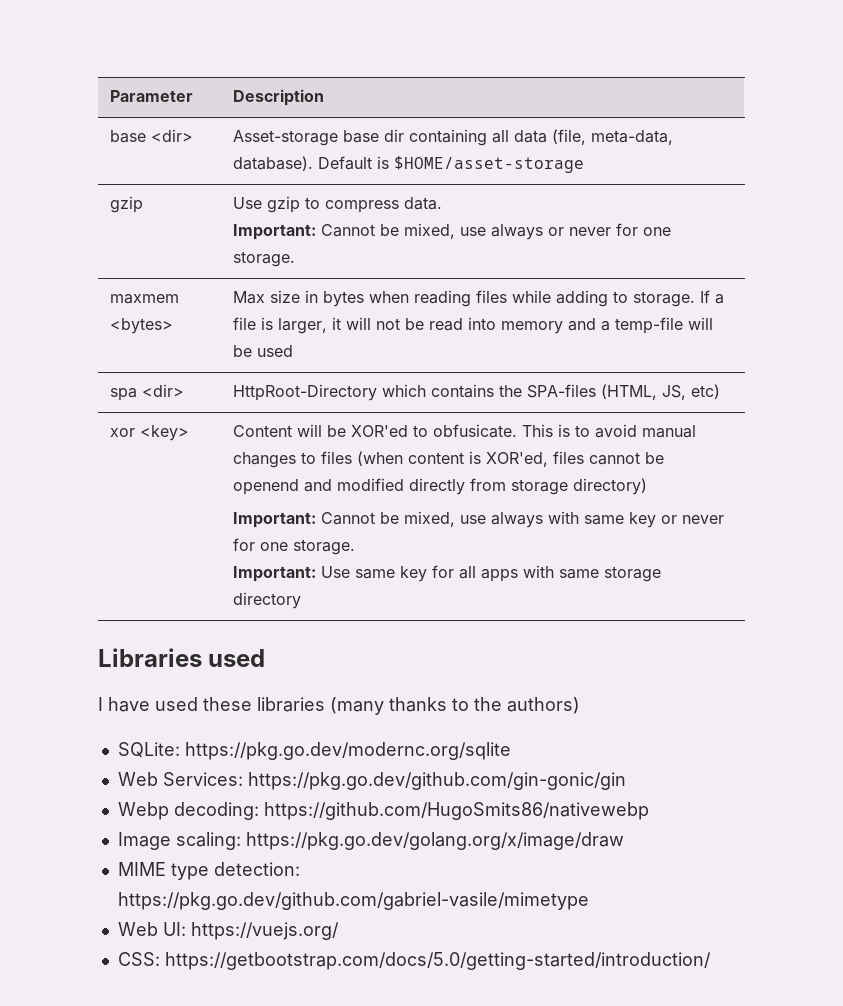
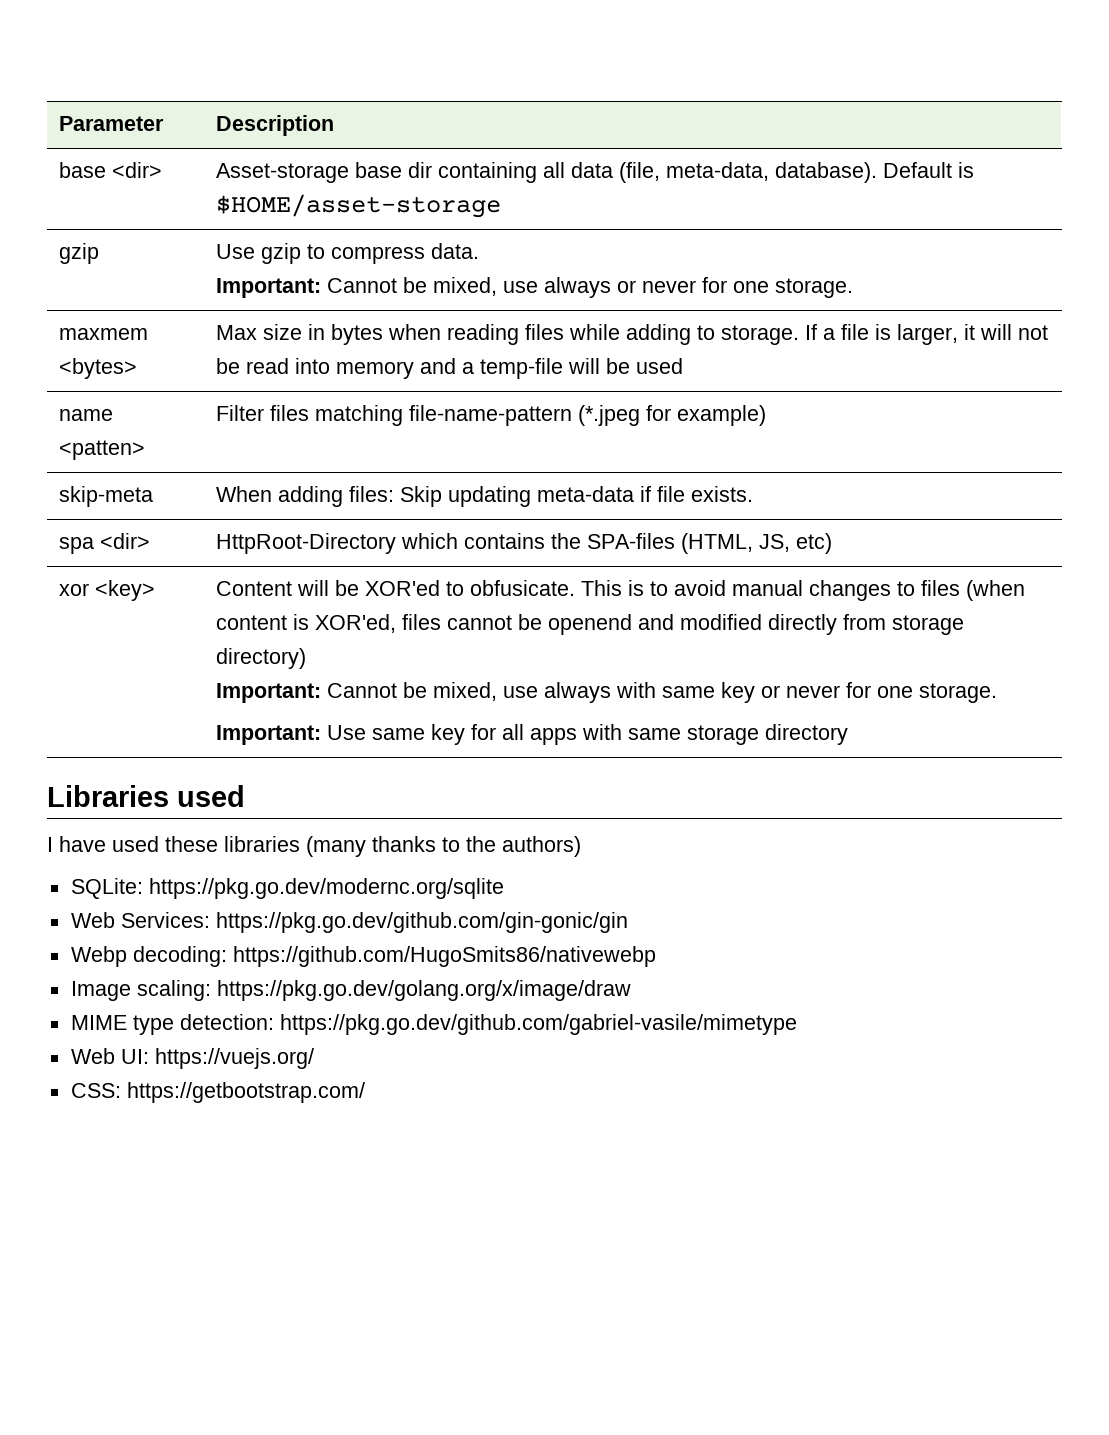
+ name <patten> | Filter files matching file-name-pattern (*.jpeg for example)
+ skip-meta | When adding files: Skip updating meta-data if file exists.
- CSS: https://getbootstrap.com/docs/5.0/getting-started/introduction/
+ CSS: https://getbootstrap.com/

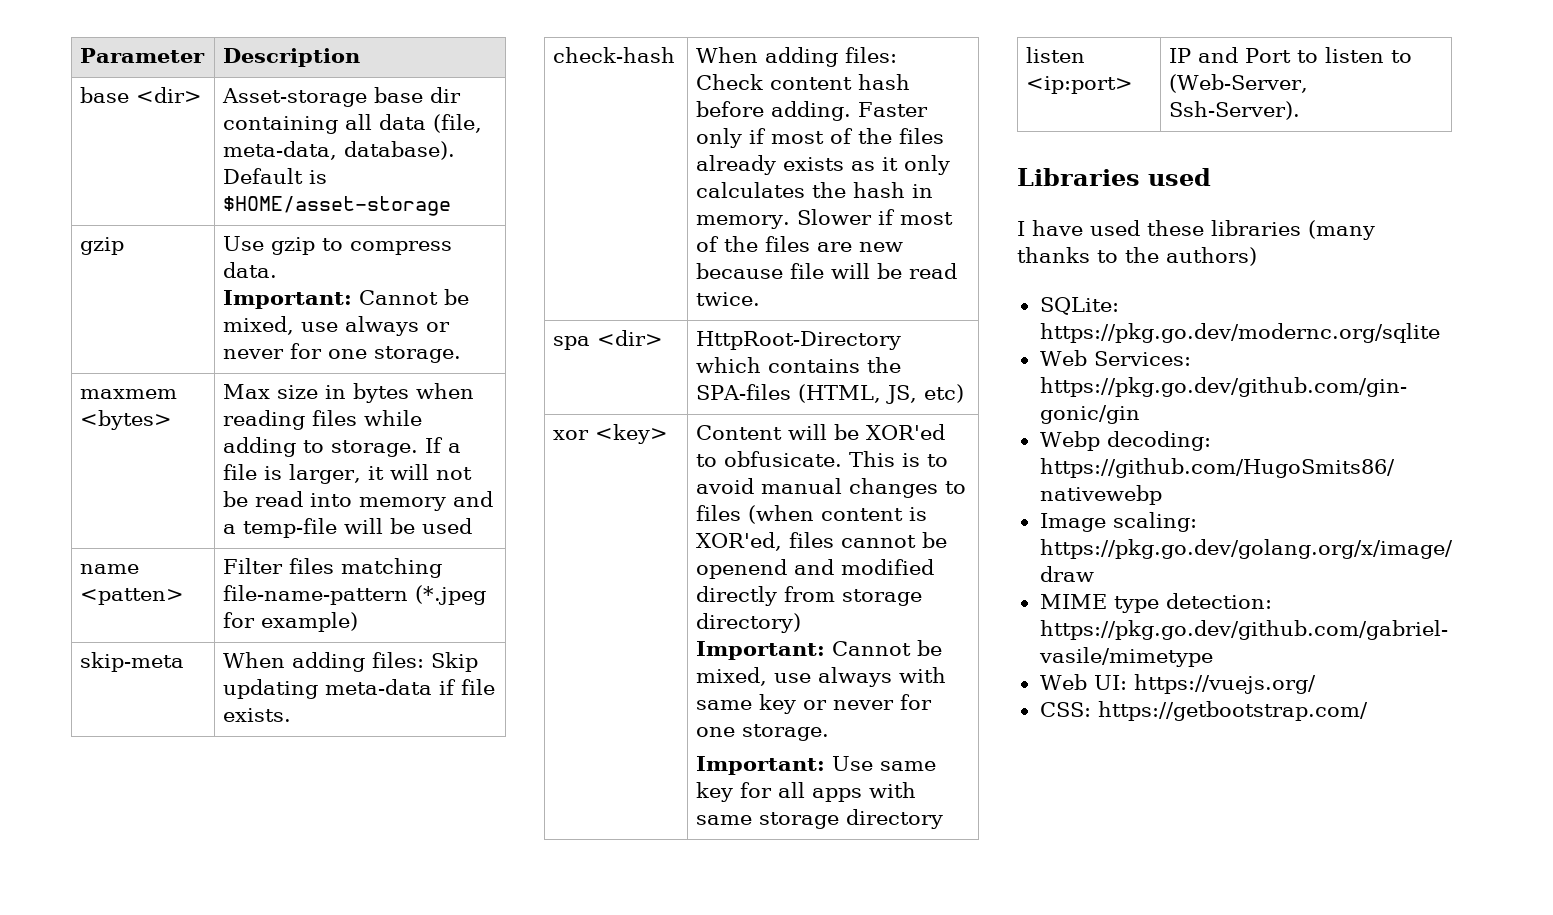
+ check-hash | When adding files: Check content hash before adding. Faster only if most of the files already exists as it only calculates the hash in memory. Slower if most of the files are new because file will be read twice.
+ listen <ip:port> | IP and Port to listen to (Web-Server, Ssh-Server).

